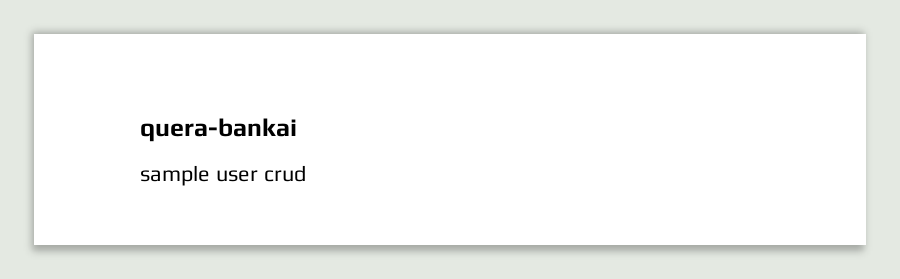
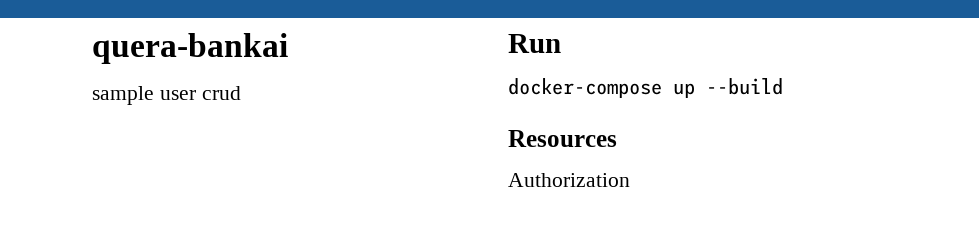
+ Run
+ docker-compose up --build
+ Resources
+ Authorization

